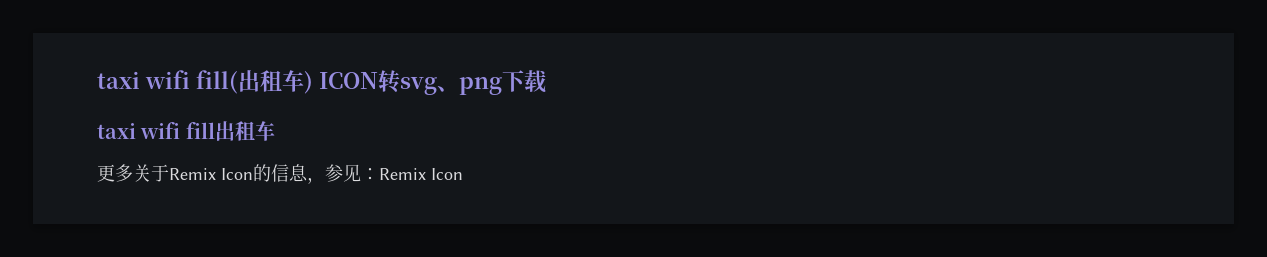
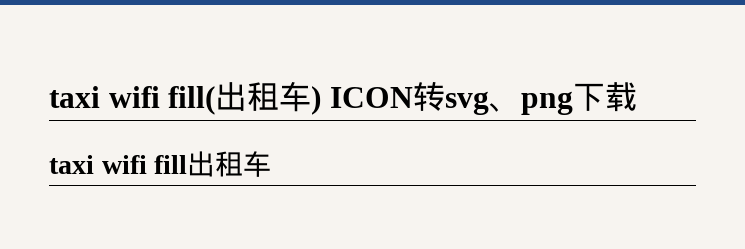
- 更多关于Remix Icon的信息，参见：Remix Icon

